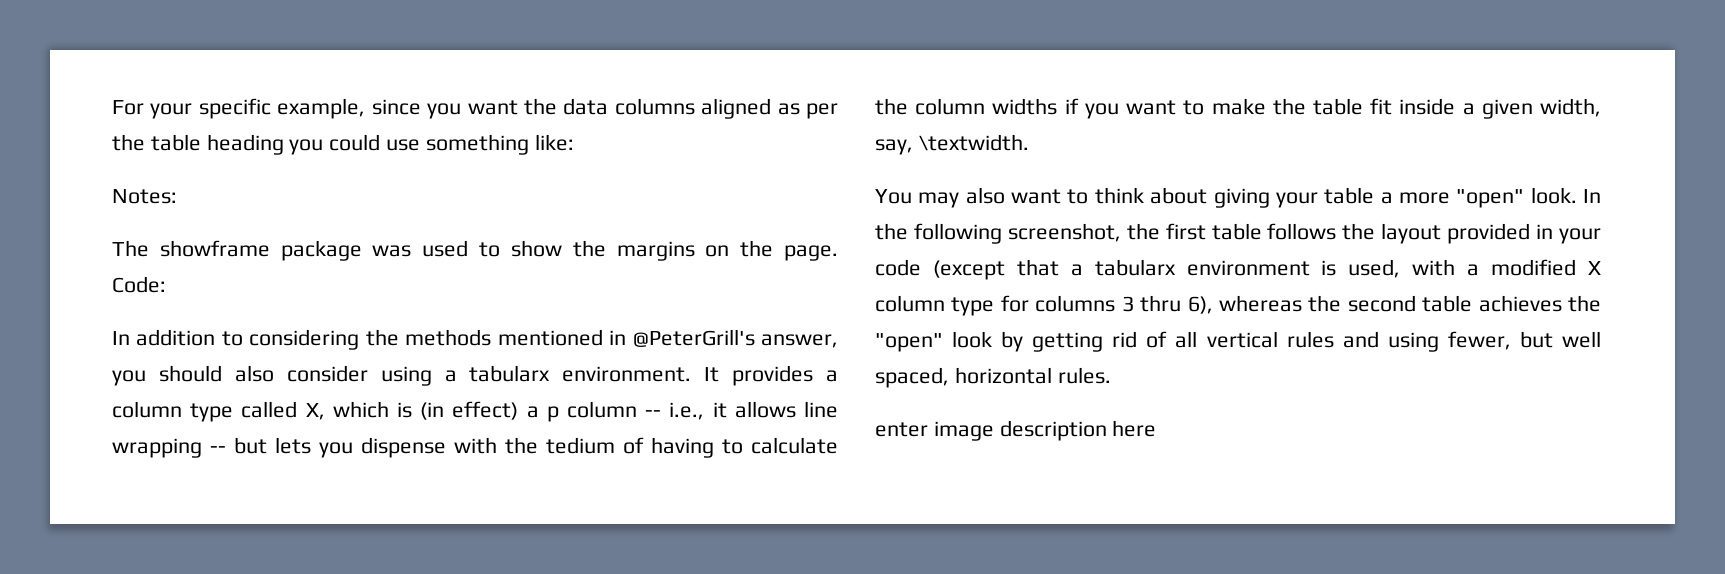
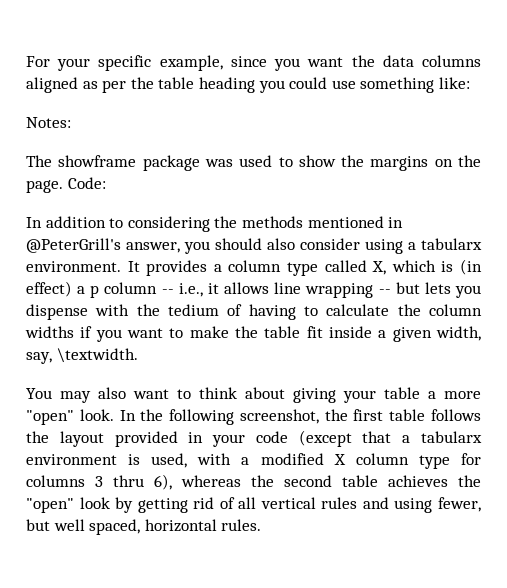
- enter image description here

